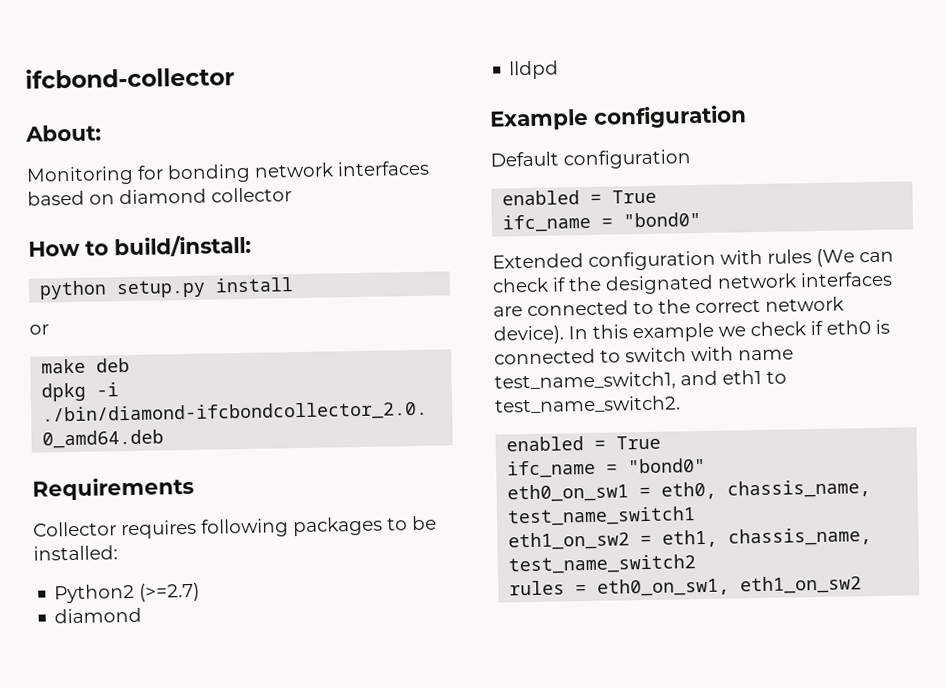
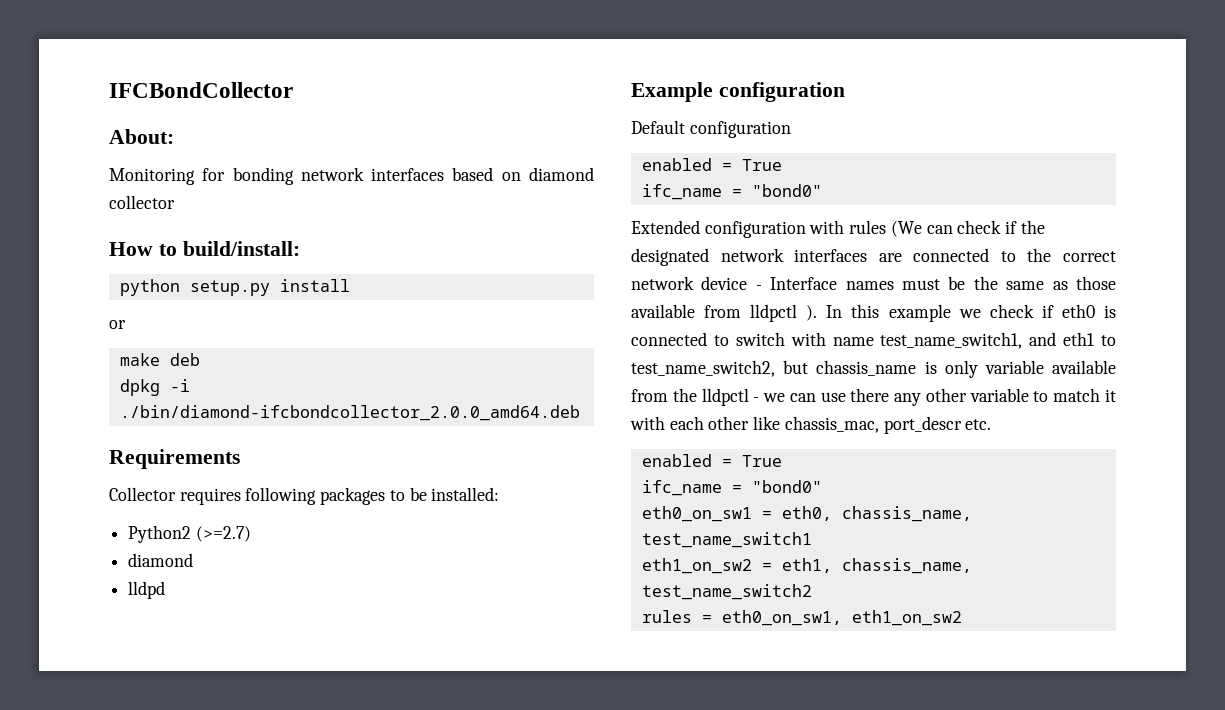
- ifcbond-collector
+ IFCBondCollector
- Extended configuration with rules (We can check if the designated network interfaces are connected to the correct network device).
+ Extended configuration with rules (We can check if the designated network interfaces are connected to the correct network device - Interface names must be the same as those available from lldpctl ).
- In this example we check if eth0 is connected to switch with name test_name_switch1, and eth1 to test_name_switch2.
+ In this example we check if eth0 is connected to switch with name test_name_switch1, and eth1 to test_name_switch2, but chassis_name is only variable available from the lldpctl - we can use there any other variable to match it with each other like chassis_mac, port_descr etc.

